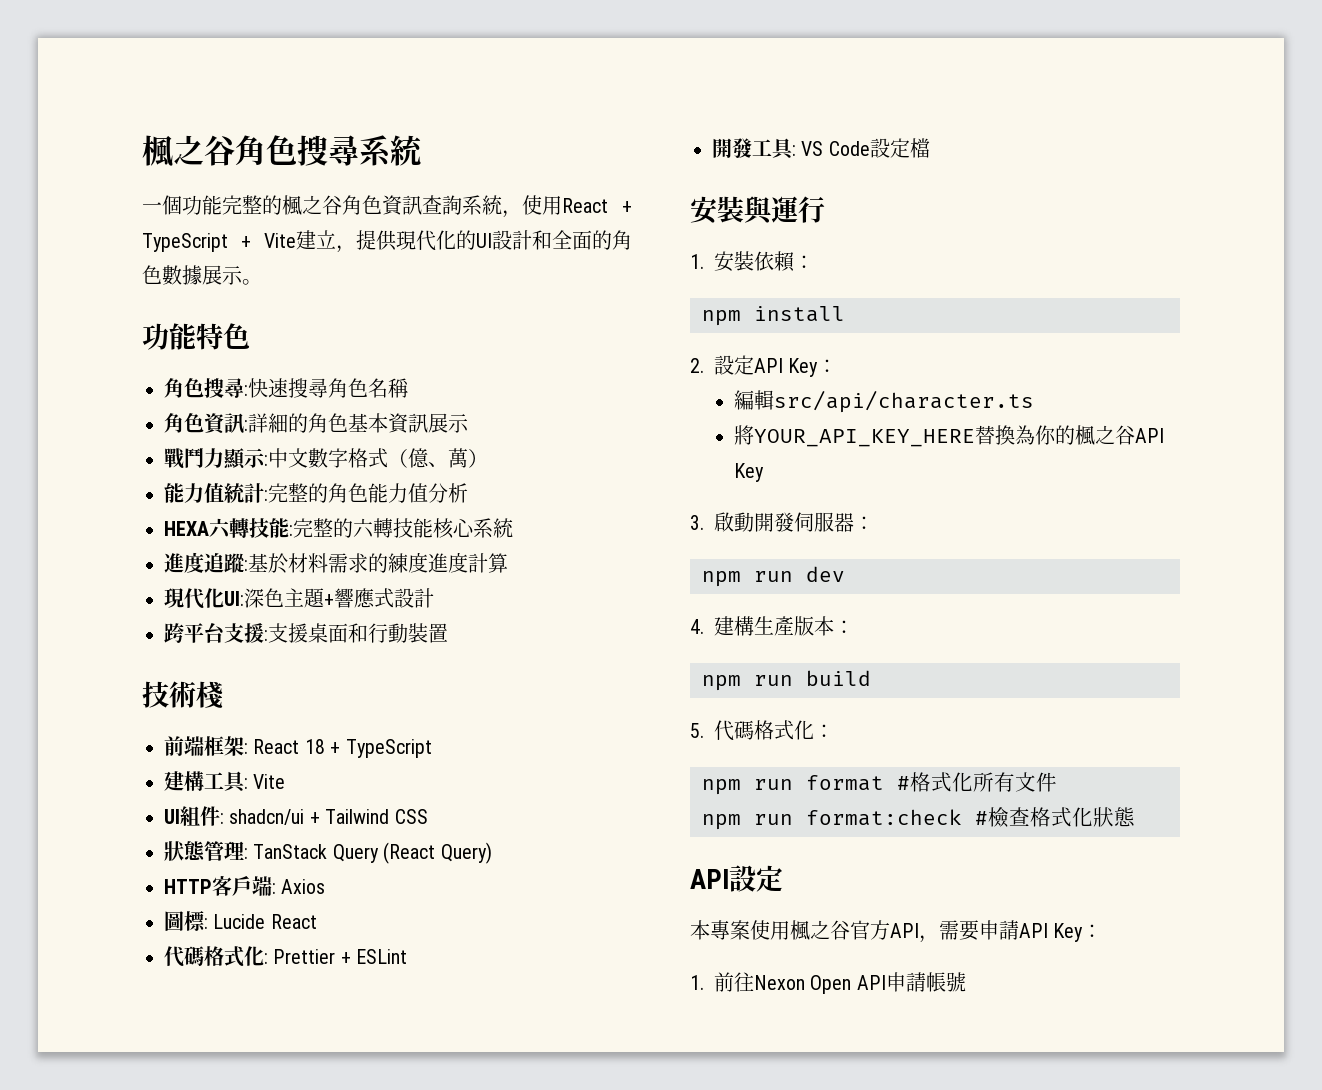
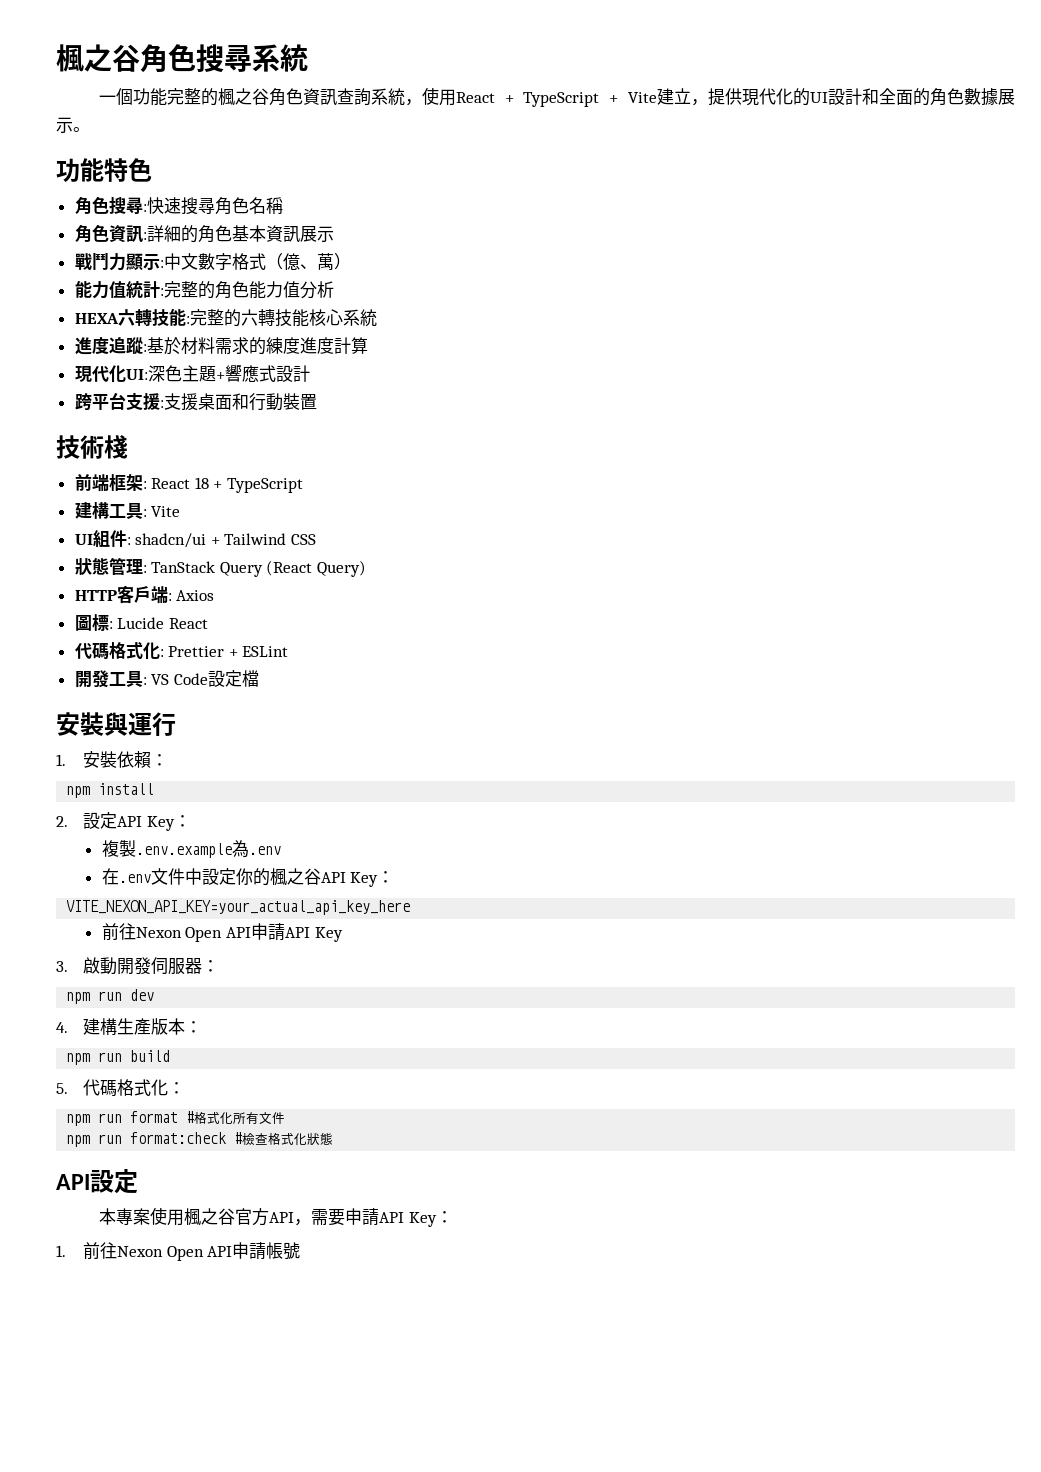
- 編輯src/api/character.ts
- 將YOUR_API_KEY_HERE替換為你的楓之谷API Key
+ 複製.env.example為.env
+ 在.env文件中設定你的楓之谷API Key：
+ VITE_NEXON_API_KEY=your_actual_api_key_here
+ 前往Nexon Open API申請API Key

